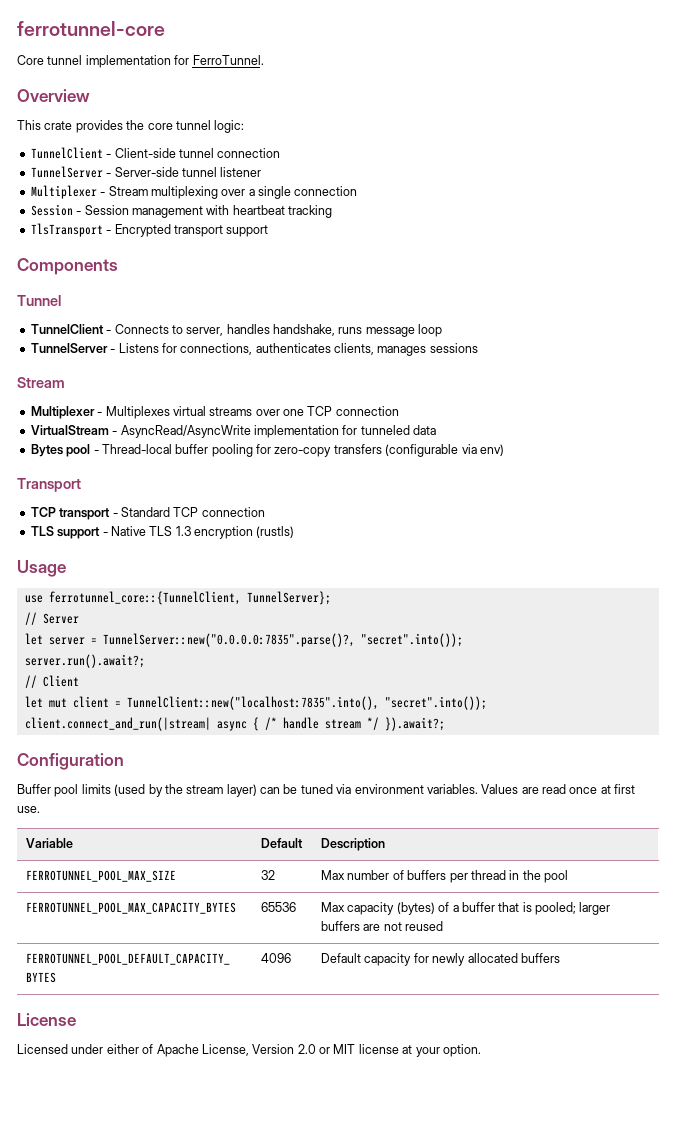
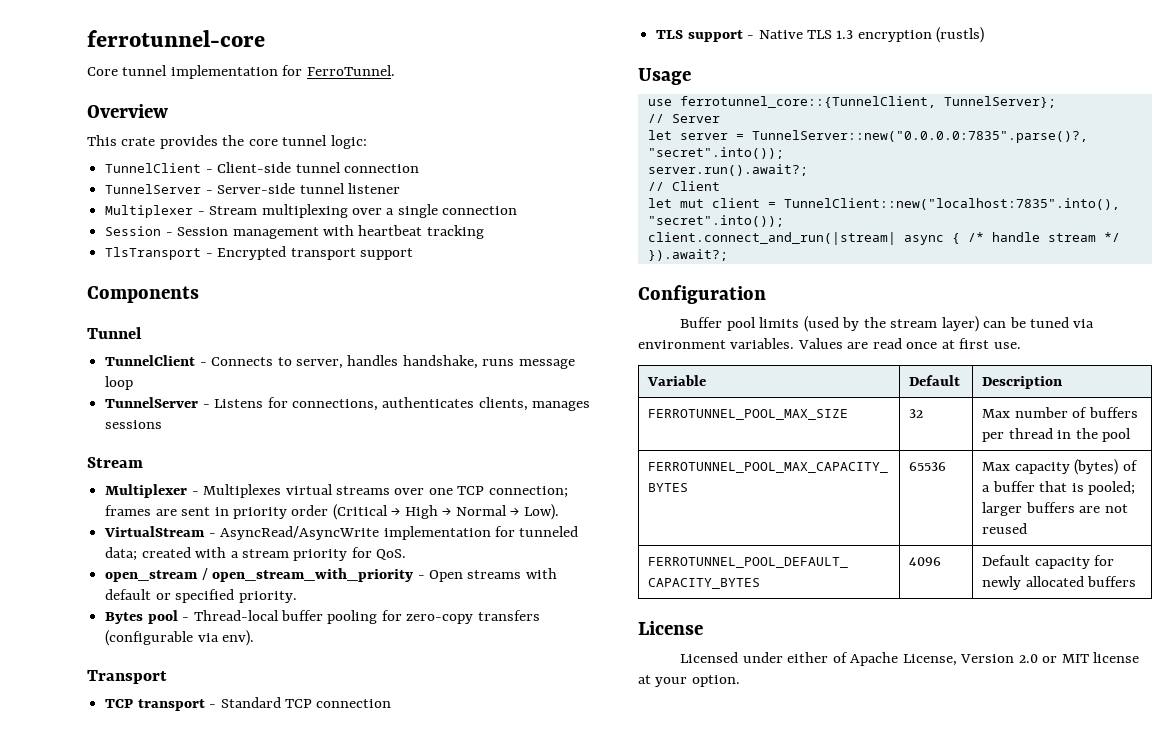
- Multiplexer - Multiplexes virtual streams over one TCP connection
+ Multiplexer - Multiplexes virtual streams over one TCP connection; frames are sent in priority order (Critical → High → Normal → Low).
- VirtualStream - AsyncRead/AsyncWrite implementation for tunneled data
+ VirtualStream - AsyncRead/AsyncWrite implementation for tunneled data; created with a stream priority for QoS.
+ open_stream / open_stream_with_priority - Open streams with default or specified priority.
- Bytes pool - Thread-local buffer pooling for zero-copy transfers (configurable via env)
+ Bytes pool - Thread-local buffer pooling for zero-copy transfers (configurable via env).

